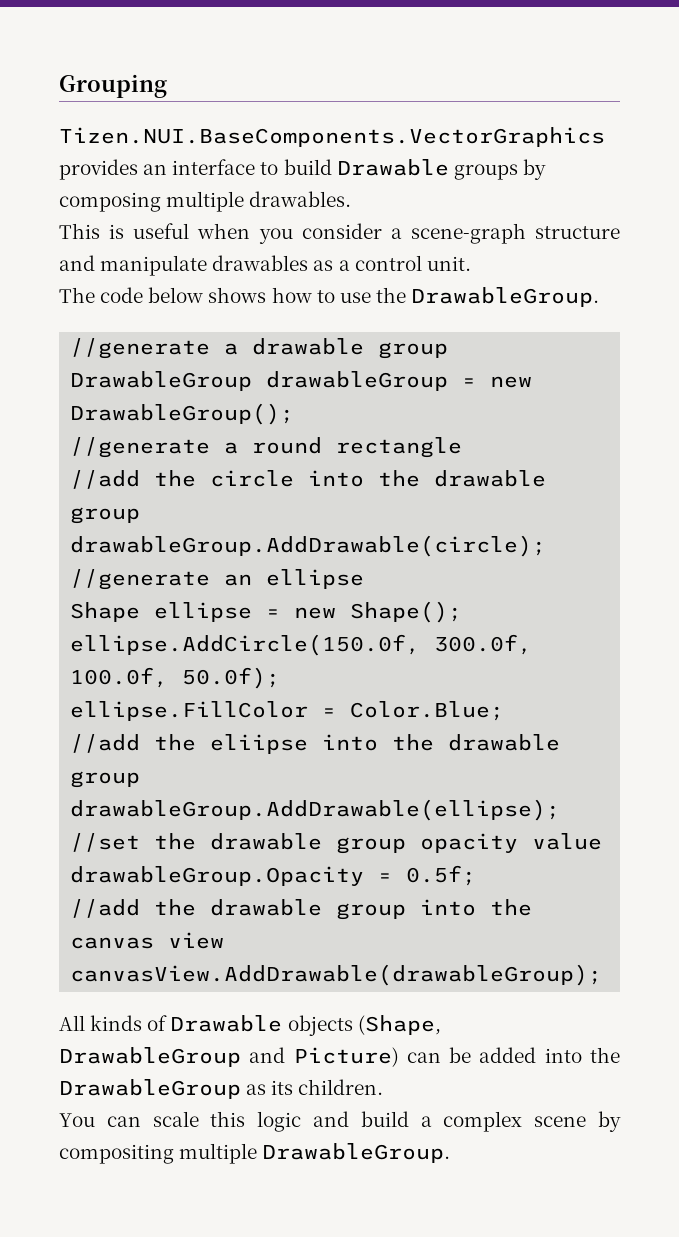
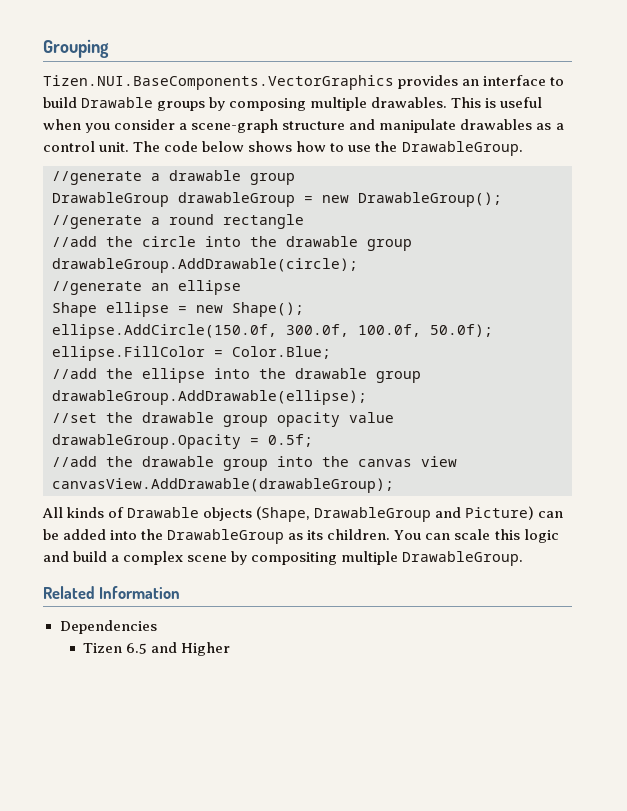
- Tizen.NUI.BaseComponents.VectorGraphics provides an interface to build Drawable groups by composing multiple drawables.
- This is useful when you consider a scene-graph structure and manipulate drawables as a control unit.
- The code below shows how to use the DrawableGroup.
+ Tizen.NUI.BaseComponents.VectorGraphics provides an interface to build Drawable groups by composing multiple drawables. This is useful when you consider a scene-graph structure and manipulate drawables as a control unit. The code below shows how to use the DrawableGroup.
- //add the eliipse into the drawable group
+ //add the ellipse into the drawable group
- All kinds of Drawable objects (Shape, DrawableGroup and Picture) can be added into the DrawableGroup as its children.
- You can scale this logic and build a complex scene by compositing multiple DrawableGroup.
+ All kinds of Drawable objects (Shape, DrawableGroup and Picture) can be added into the DrawableGroup as its children. You can scale this logic and build a complex scene by compositing multiple DrawableGroup.
+ Related Information
+ Dependencies
+ Tizen 6.5 and Higher

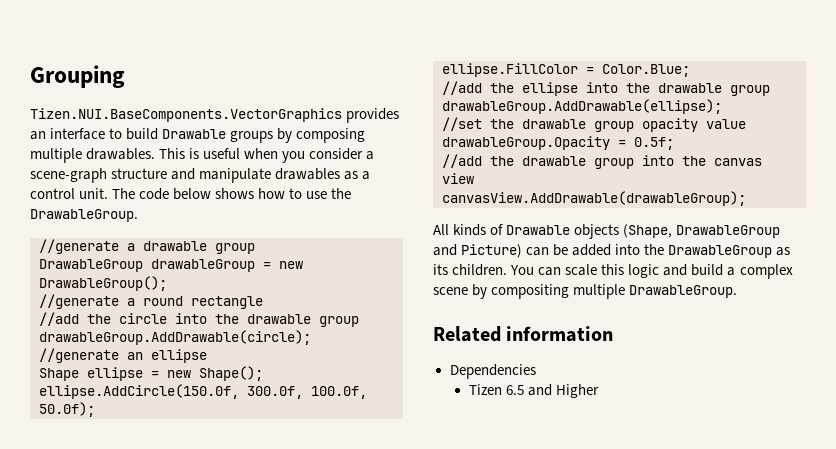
- Related Information
+ Related information

